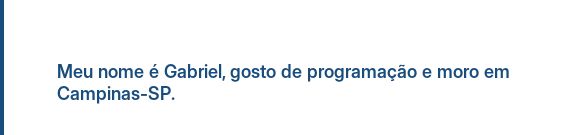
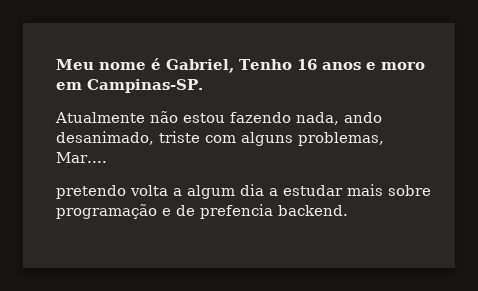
- Meu nome é Gabriel, gosto de programação e moro em Campinas-SP.
+ Meu nome é Gabriel, Tenho 16 anos e moro em Campinas-SP.
+ Atualmente não estou fazendo nada, ando desanimado, triste com alguns problemas, Mar....
+ pretendo volta a algum dia a estudar mais sobre programação e de prefencia backend.

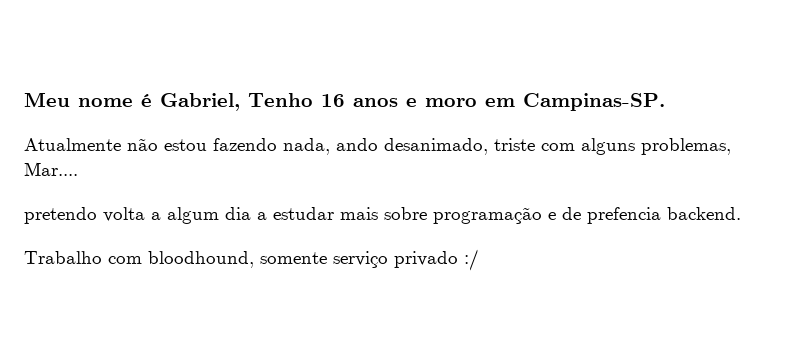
+ Trabalho com bloodhound, somente serviço privado :/

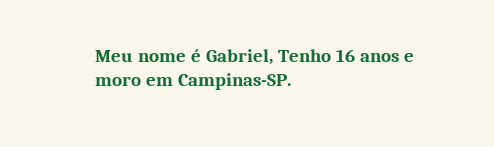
- Atualmente não estou fazendo nada, ando desanimado, triste com alguns problemas, Mar....
- pretendo volta a algum dia a estudar mais sobre programação e de prefencia backend.
- Trabalho com bloodhound, somente serviço privado :/

